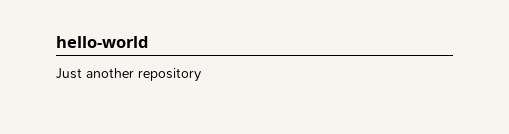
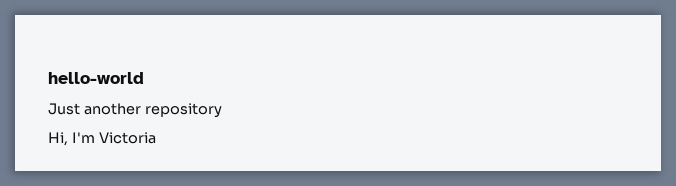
+ Hi, I'm Victoria

